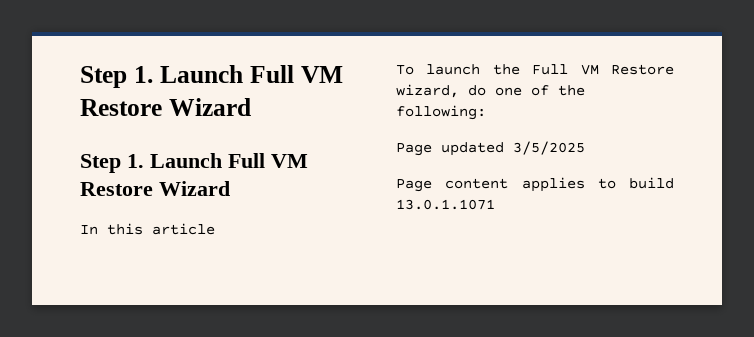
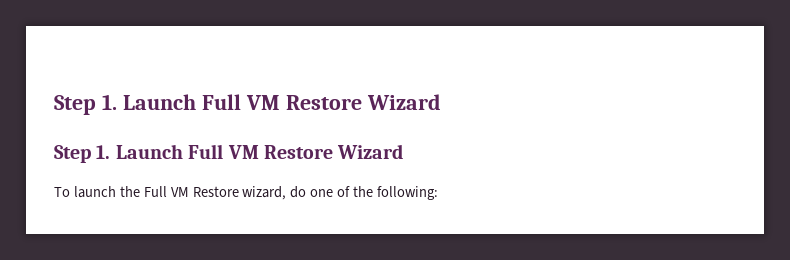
- In this article
- Page updated 3/5/2025
- Page content applies to build 13.0.1.1071

